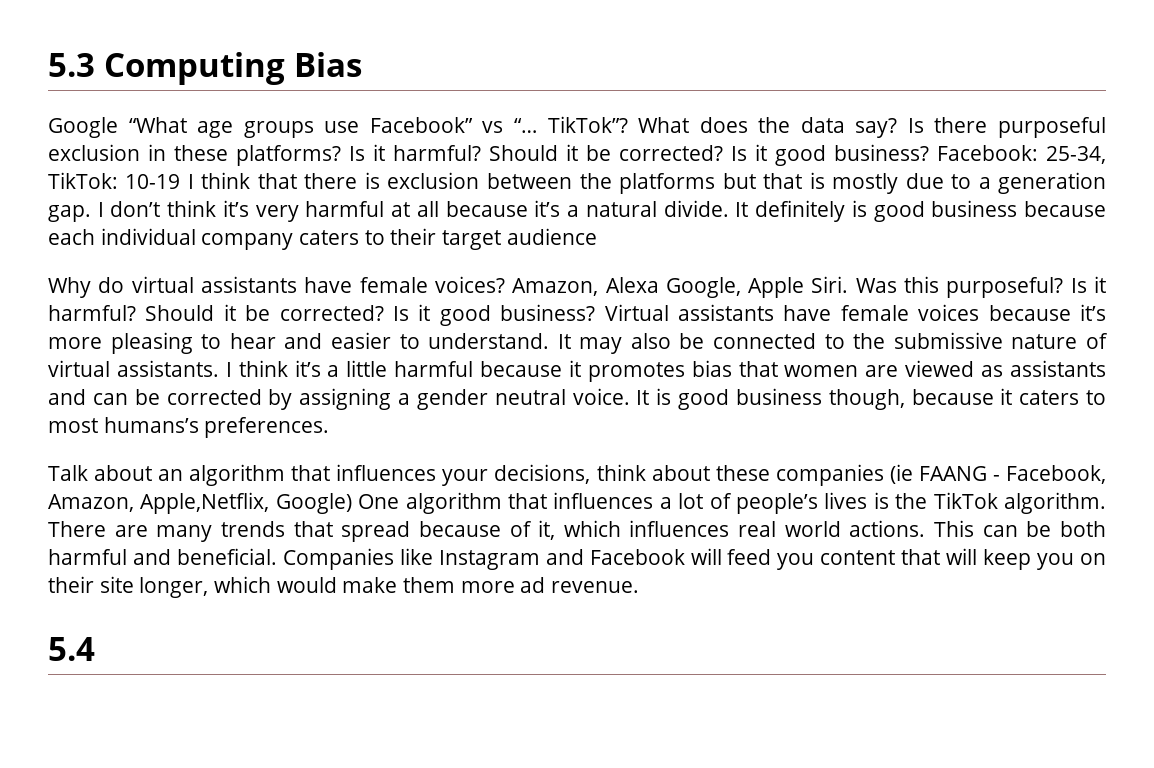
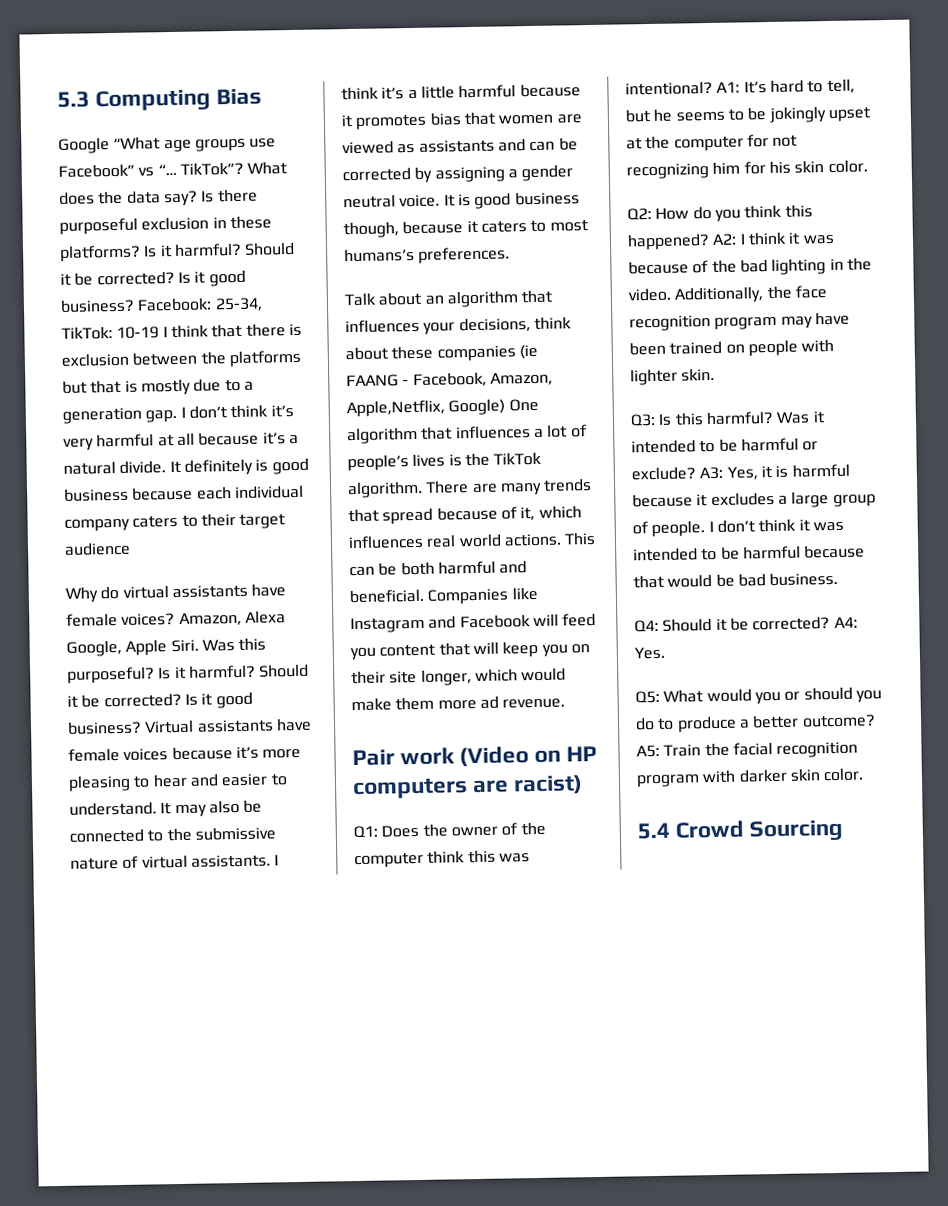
+ Pair work (Video on HP computers are racist)
+ Q1: Does the owner of the computer think this was intentional? A1: It’s hard to tell, but he seems to be jokingly upset at the computer for not recognizing him for his skin color.
+ Q2: How do you think this happened? A2: I think it was because of the bad lighting in the video. Additionally, the face recognition program may have been trained on people with lighter skin.
+ Q3: Is this harmful? Was it intended to be harmful or exclude? A3: Yes, it is harmful because it excludes a large group of people. I don’t think it was intended to be harmful because that would be bad business.
+ Q4: Should it be corrected? A4: Yes.
+ Q5: What would you or should you do to produce a better outcome? A5: Train the facial recognition program with darker skin color.
- 5.4
+ 5.4 Crowd Sourcing

